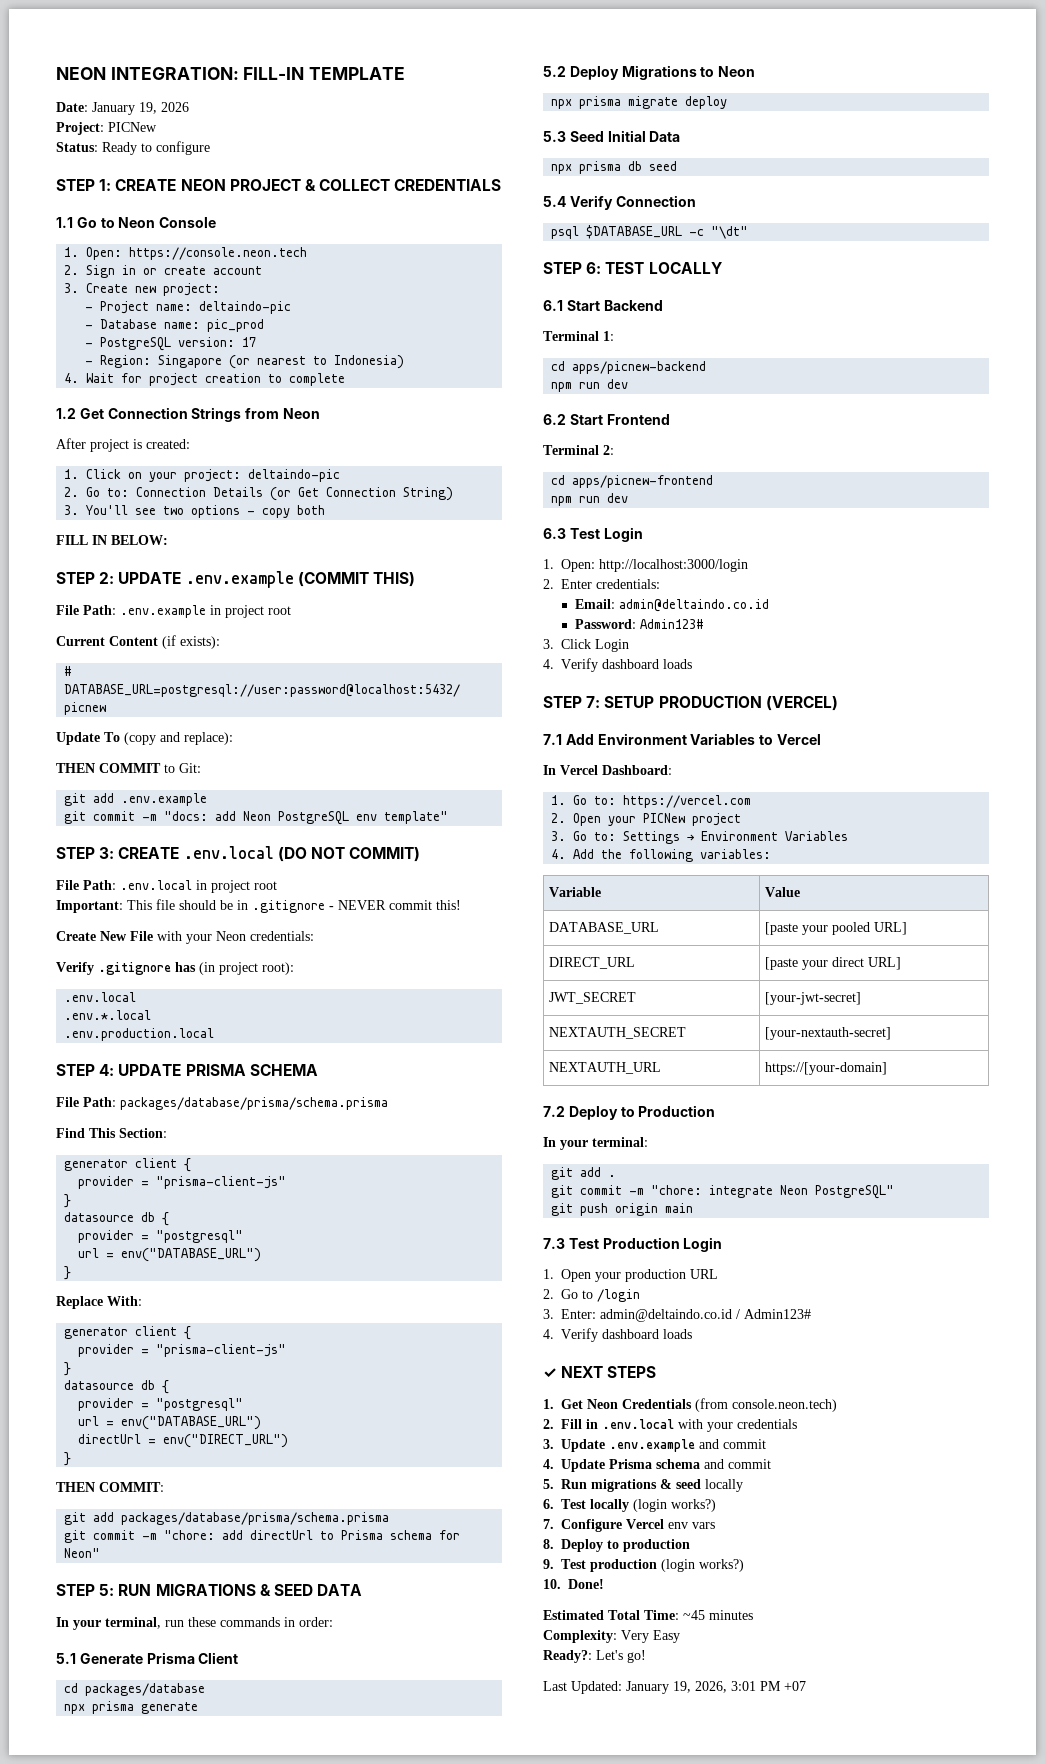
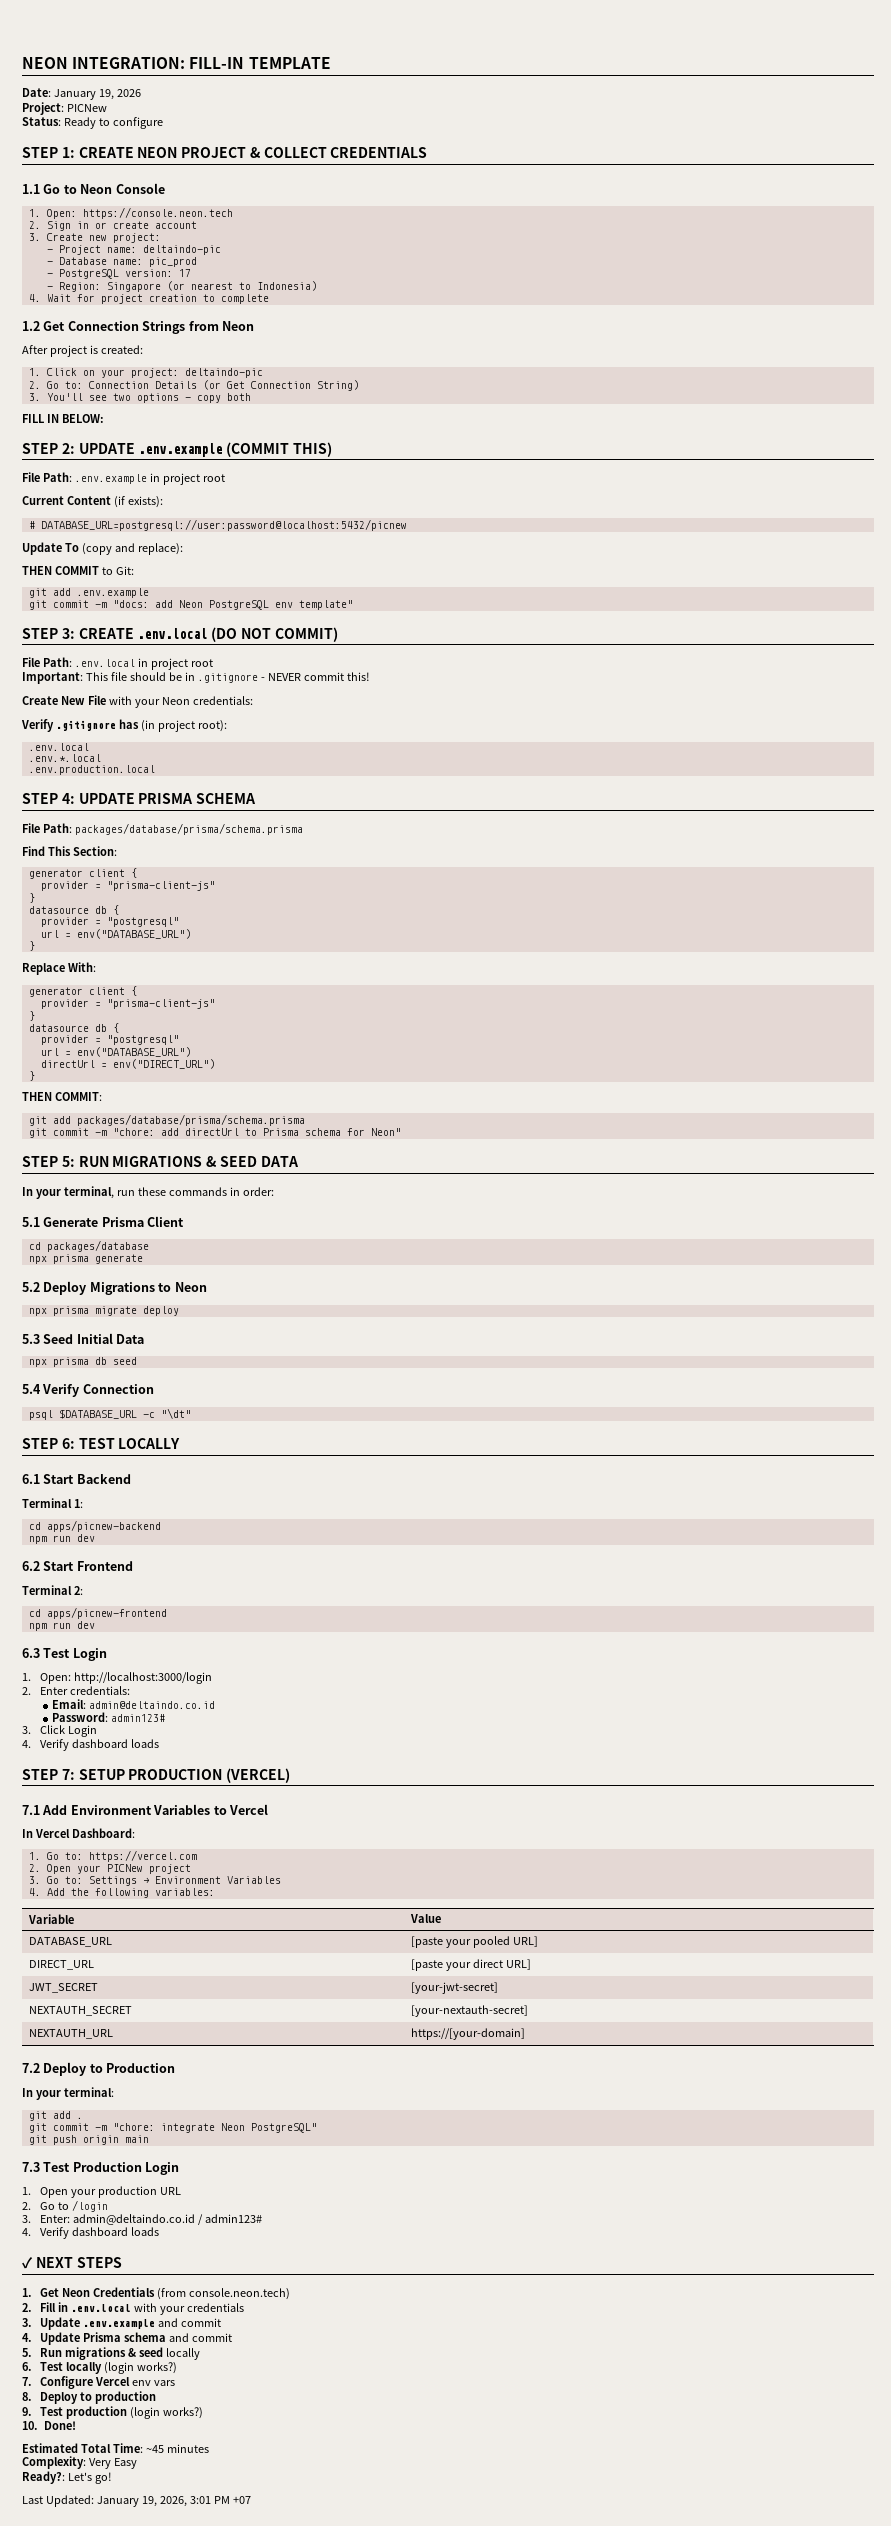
- Password: Admin123#
+ Password: admin123#
- 3. Enter: admin@deltaindo.co.id / Admin123#
+ 3. Enter: admin@deltaindo.co.id / admin123#

